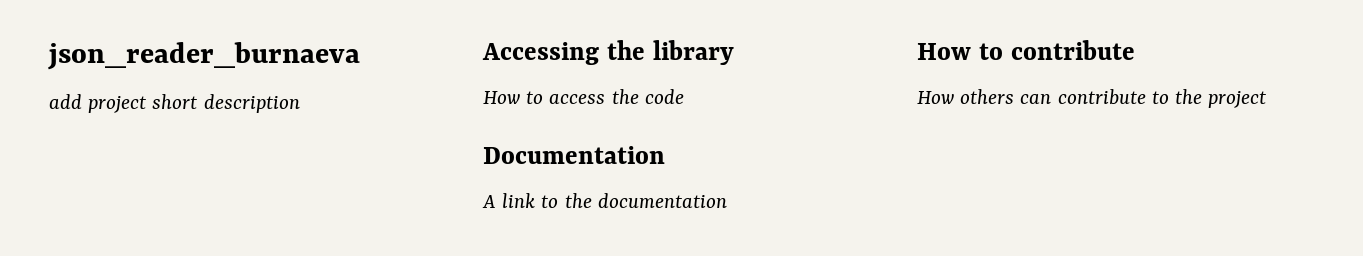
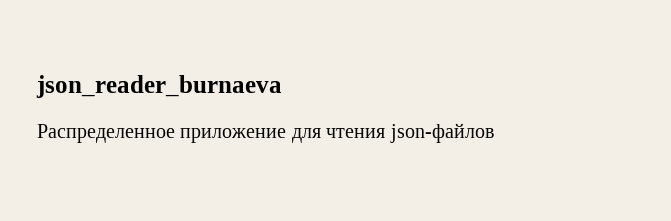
- add project short description
- Accessing the library
- How to access the code
- Documentation
- A link to the documentation
- How to contribute
- How others can contribute to the project
+ Распределенное приложение для чтения json-файлов

